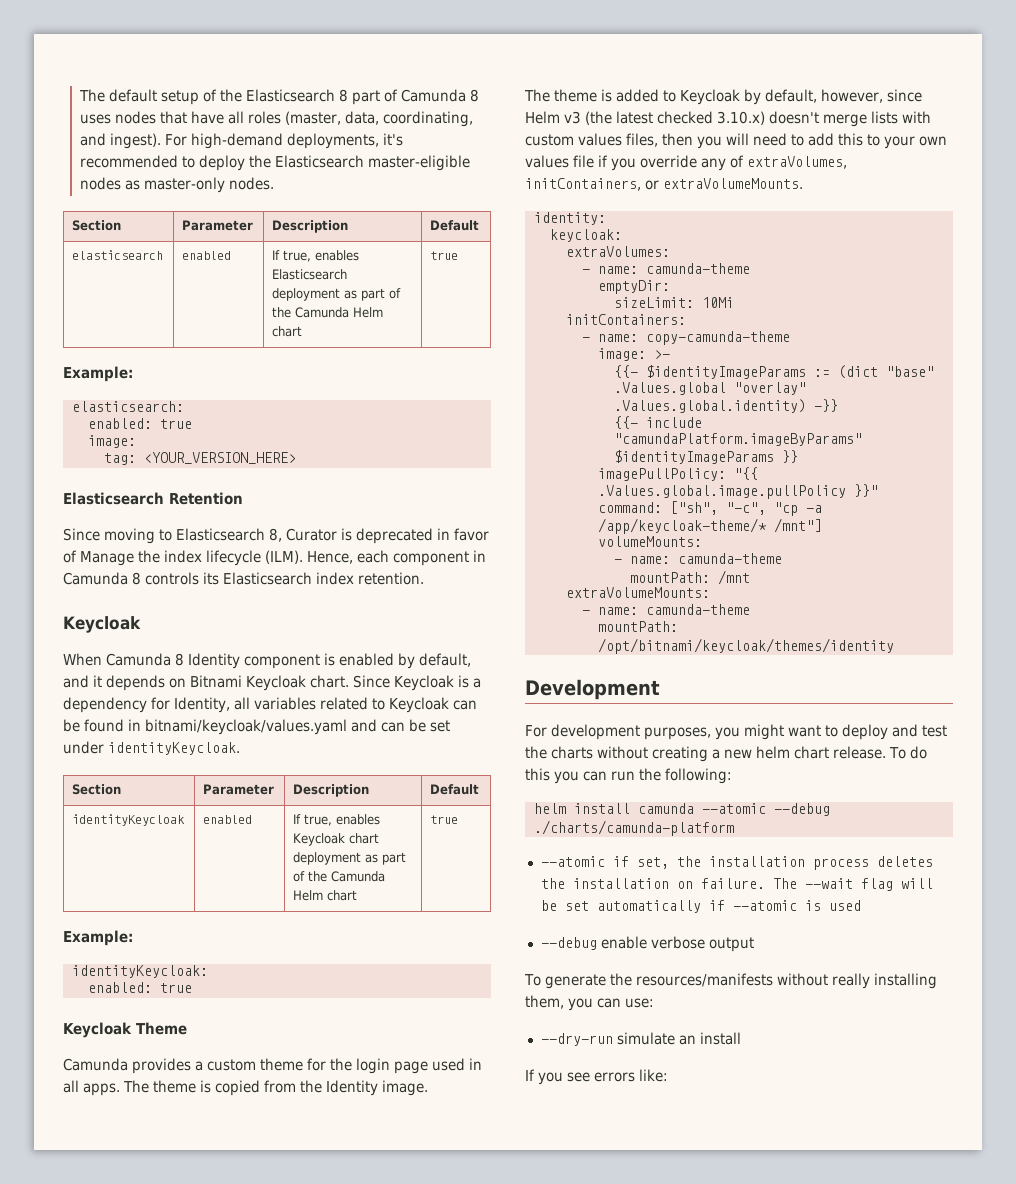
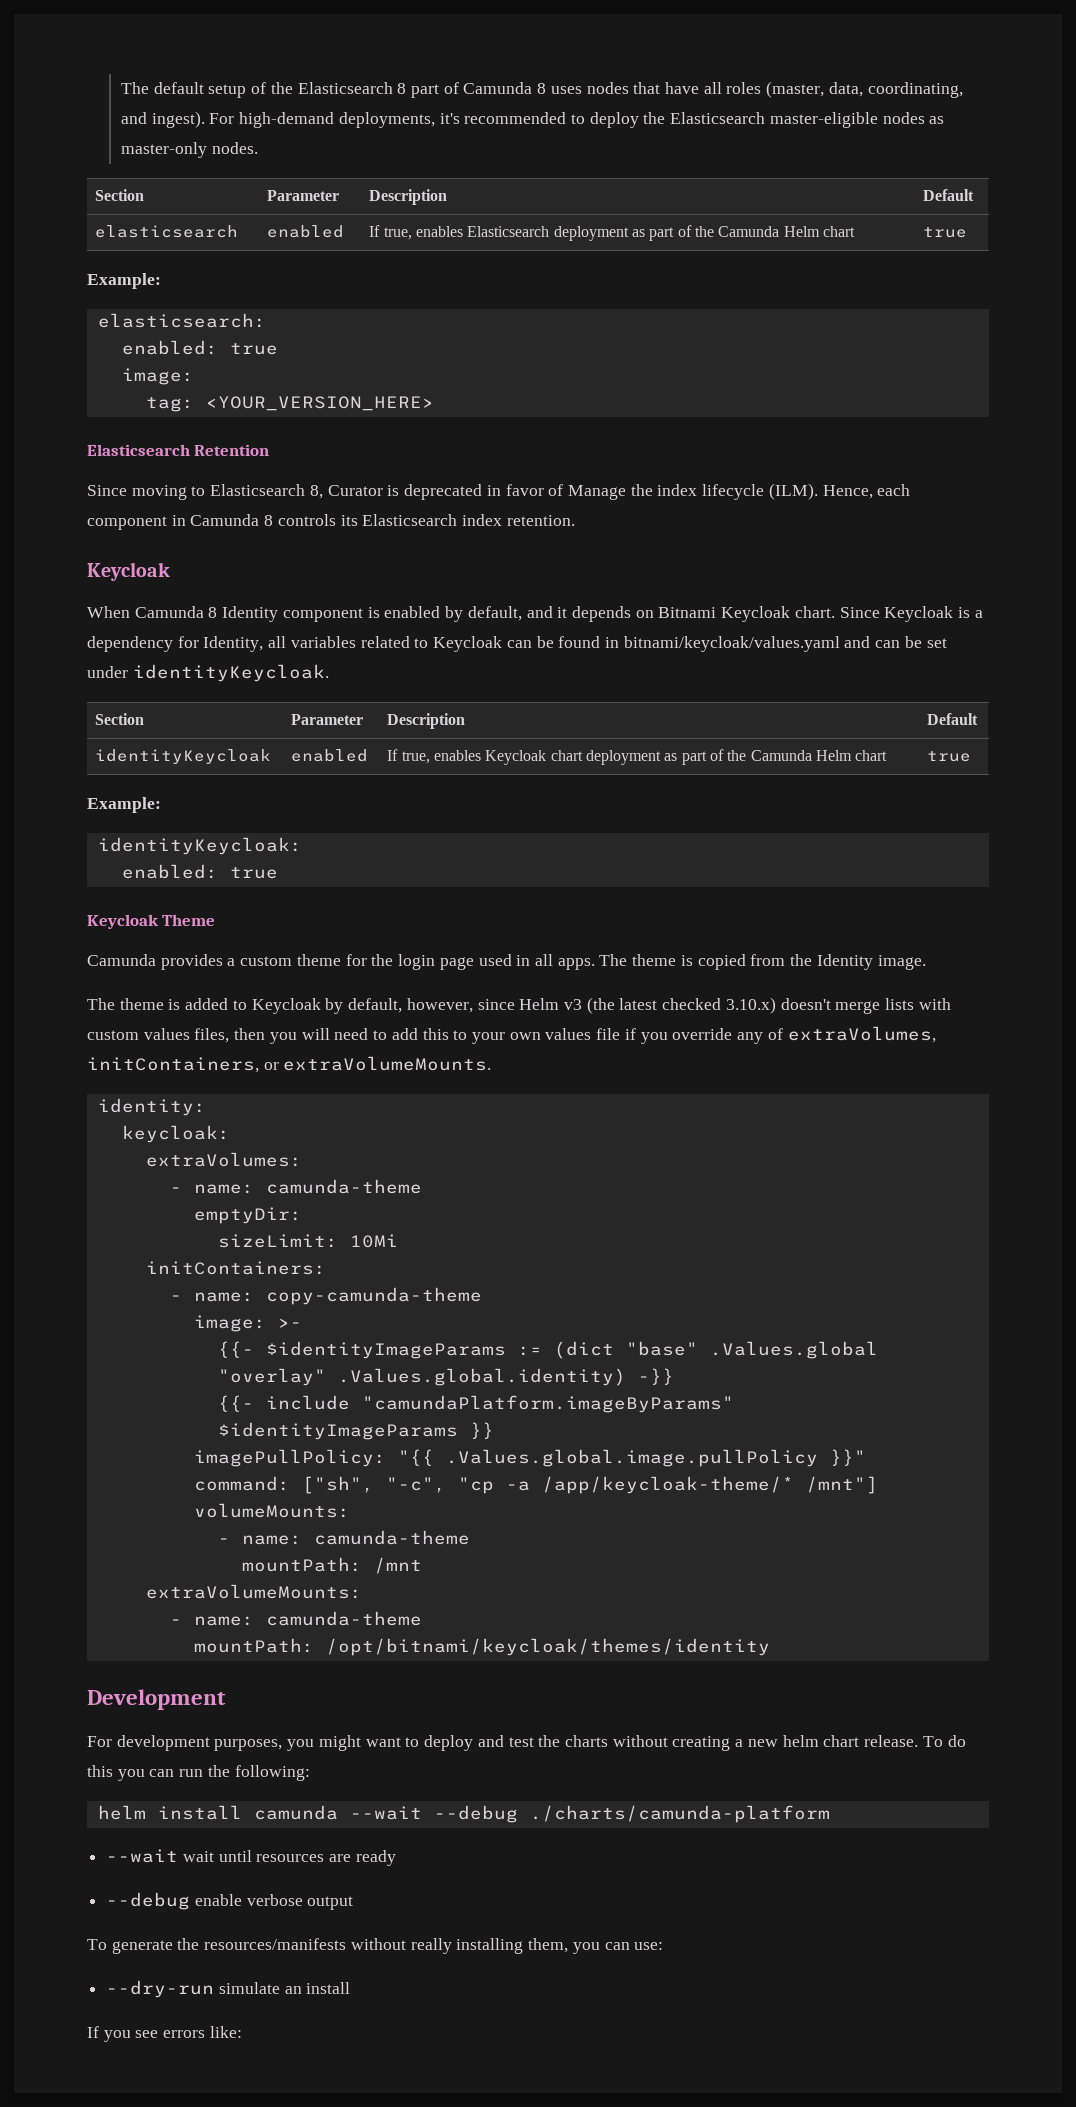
- helm install camunda --atomic --debug ./charts/camunda-platform
+ helm install camunda --wait --debug ./charts/camunda-platform
- --atomic if set, the installation process deletes the installation on failure. The --wait flag will be set automatically if --atomic is used
+ --wait wait until resources are ready

